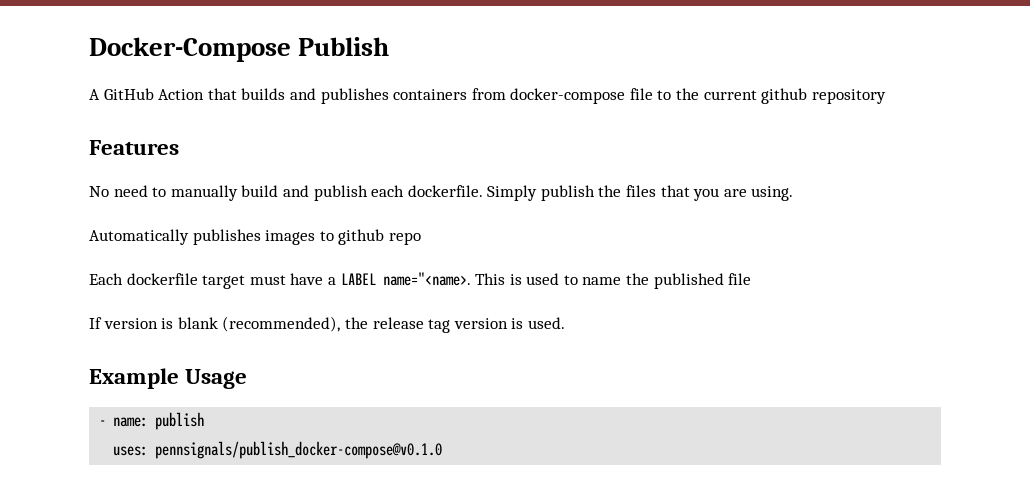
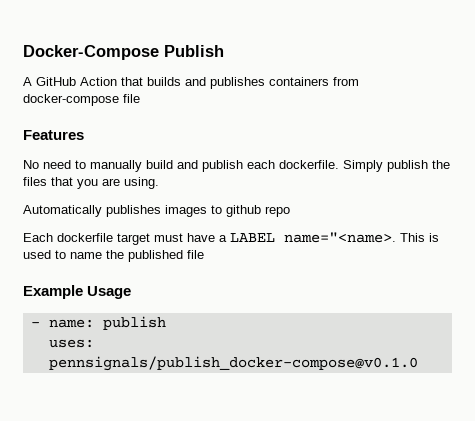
- A GitHub Action that builds and publishes containers from docker-compose file to the current github repository
+ A GitHub Action that builds and publishes containers from docker-compose file
- If version is blank (recommended), the release tag version is used.

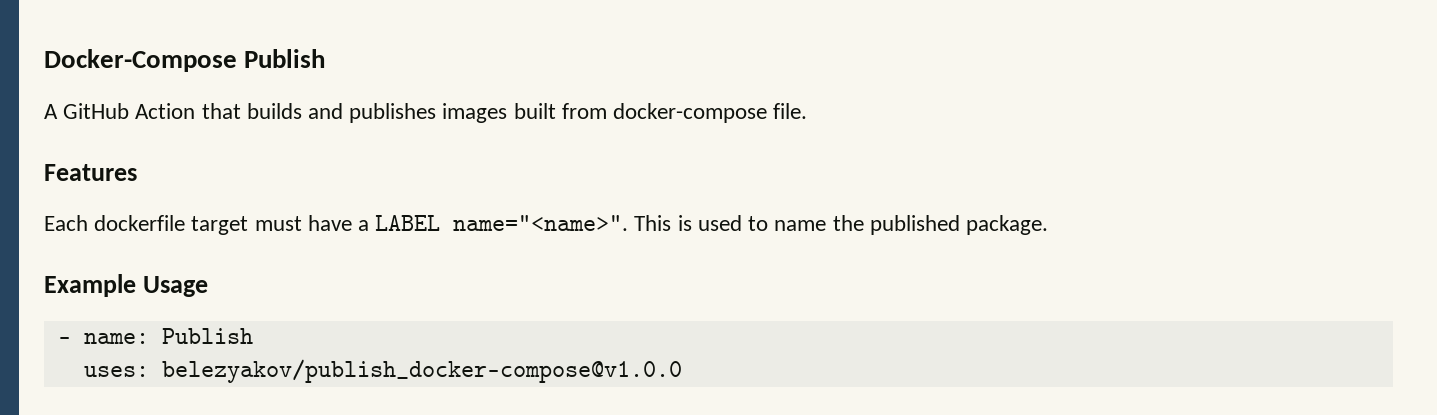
- A GitHub Action that builds and publishes containers from docker-compose file
+ A GitHub Action that builds and publishes images built from docker-compose file.
- No need to manually build and publish each dockerfile. Simply publish the files that you are using.
- Automatically publishes images to github repo
- Each dockerfile target must have a LABEL name="<name>.
+ Each dockerfile target must have a LABEL name="<name>".
- This is used to name the published file
+ This is used to name the published package.
- - name: publish
+ - name: Publish
- uses: pennsignals/publish_docker-compose@v0.1.0
+ uses: belezyakov/publish_docker-compose@v1.0.0

